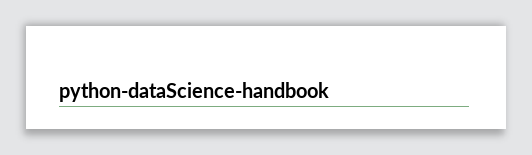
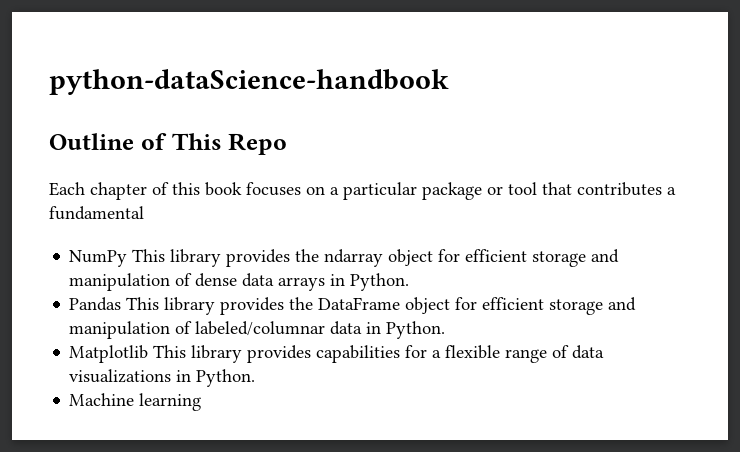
+ Outline of This Repo
+ Each chapter of this book focuses on a particular package or tool that contributes a fundamental
+ NumPy This library provides the ndarray object for efficient storage and manipulation of dense data arrays in Python.
+ Pandas This library provides the DataFrame object for efficient storage and manipulation of labeled/columnar data in Python.
+ Matplotlib This library provides capabilities for a flexible range of data visualizations in Python.
+ Machine learning

